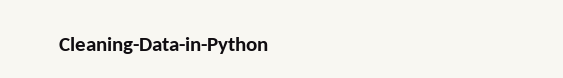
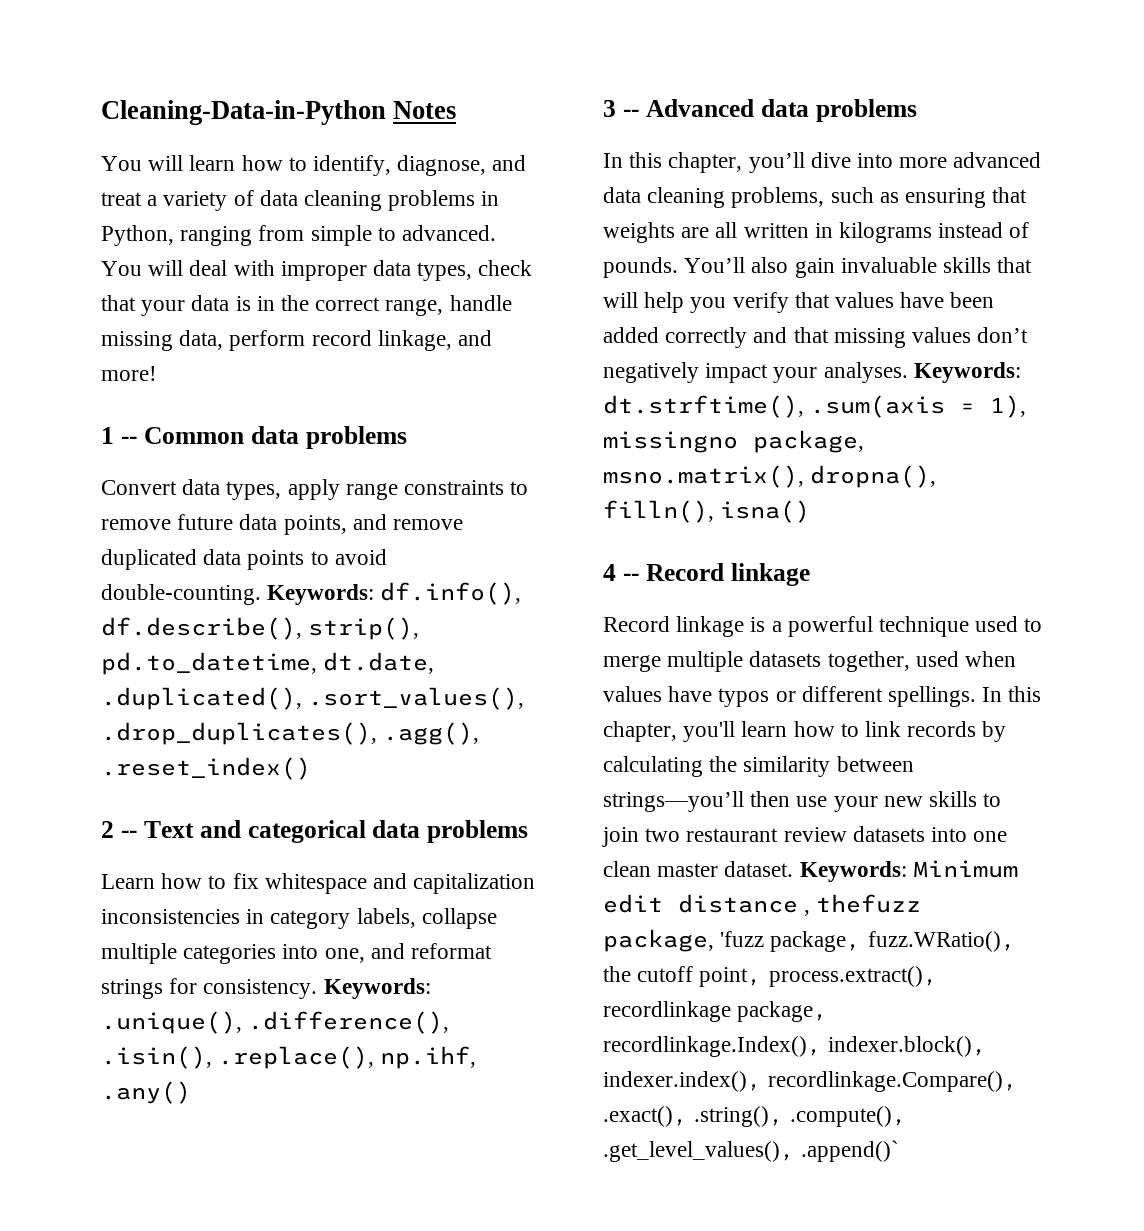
- Cleaning-Data-in-Python
+ Cleaning-Data-in-Python Notes
+ You will learn how to identify, diagnose, and treat a variety of data cleaning problems in Python, ranging from simple to advanced. You will deal with improper data types, check that your data is in the correct range, handle missing data, perform record linkage, and more!
+ 1 -- Common data problems
+ Convert data types, apply range constraints to remove future data points, and remove duplicated data points to avoid double-counting. Keywords: df.info(), df.describe(), strip(), pd.to_datetime, dt.date, .duplicated(), .sort_values(), .drop_duplicates(), .agg(), .reset_index()
+ 2 -- Text and categorical data problems
+ Learn how to fix whitespace and capitalization inconsistencies in category labels, collapse multiple categories into one, and reformat strings for consistency. Keywords: .unique(), .difference(), .isin(), .replace(), np.ihf, .any()
+ 3 -- Advanced data problems
+ In this chapter, you’ll dive into more advanced data cleaning problems, such as ensuring that weights are all written in kilograms instead of pounds. You’ll also gain invaluable skills that will help you verify that values have been added correctly and that missing values don’t negatively impact your analyses. Keywords: dt.strftime(), .sum(axis = 1), missingno package, msno.matrix(), dropna(), filln(), isna()
+ 4 -- Record linkage
+ Record linkage is a powerful technique used to merge multiple datasets together, used when values have typos or different spellings. In this chapter, you'll learn how to link records by calculating the similarity between strings—you’ll then use your new skills to join two restaurant review datasets into one clean master dataset. Keywords: Minimum edit distance , thefuzz package, 'fuzz package, fuzz.WRatio(), the cutoff point, process.extract(), recordlinkage package, recordlinkage.Index(), indexer.block(), indexer.index(), recordlinkage.Compare(), .exact(), .string(), .compute(), .get_level_values(), .append()`

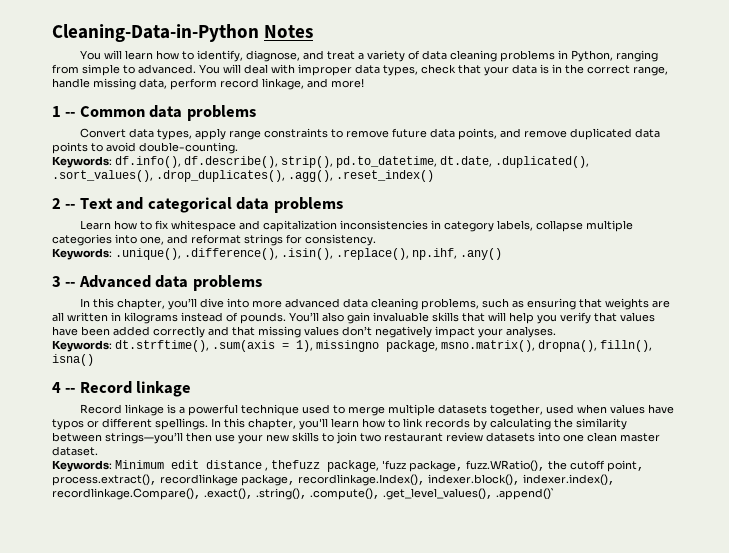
- Convert data types, apply range constraints to remove future data points, and remove duplicated data points to avoid double-counting. Keywords: df.info(), df.describe(), strip(), pd.to_datetime, dt.date, .duplicated(), .sort_values(), .drop_duplicates(), .agg(), .reset_index()
+ Convert data types, apply range constraints to remove future data points, and remove duplicated data points to avoid double-counting.
+ Keywords: df.info(), df.describe(), strip(), pd.to_datetime, dt.date, .duplicated(), .sort_values(), .drop_duplicates(), .agg(), .reset_index()
- Learn how to fix whitespace and capitalization inconsistencies in category labels, collapse multiple categories into one, and reformat strings for consistency. Keywords: .unique(), .difference(), .isin(), .replace(), np.ihf, .any()
+ Learn how to fix whitespace and capitalization inconsistencies in category labels, collapse multiple categories into one, and reformat strings for consistency.
+ Keywords: .unique(), .difference(), .isin(), .replace(), np.ihf, .any()
- You’ll also gain invaluable skills that will help you verify that values have been added correctly and that missing values don’t negatively impact your analyses. Keywords: dt.strftime(), .sum(axis = 1), missingno package, msno.matrix(), dropna(), filln(), isna()
+ You’ll also gain invaluable skills that will help you verify that values have been added correctly and that missing values don’t negatively impact your analyses.
+ Keywords: dt.strftime(), .sum(axis = 1), missingno package, msno.matrix(), dropna(), filln(), isna()
- In this chapter, you'll learn how to link records by calculating the similarity between strings—you’ll then use your new skills to join two restaurant review datasets into one clean master dataset. Keywords: Minimum edit distance , thefuzz package, 'fuzz package, fuzz.WRatio(), the cutoff point, process.extract(), recordlinkage package, recordlinkage.Index(), indexer.block(), indexer.index(), recordlinkage.Compare(), .exact(), .string(), .compute(), .get_level_values(), .append()`
+ In this chapter, you'll learn how to link records by calculating the similarity between strings—you’ll then use your new skills to join two restaurant review datasets into one clean master dataset.
+ Keywords: Minimum edit distance , thefuzz package, 'fuzz package, fuzz.WRatio(), the cutoff point, process.extract(), recordlinkage package, recordlinkage.Index(), indexer.block(), indexer.index(), recordlinkage.Compare(), .exact(), .string(), .compute(), .get_level_values(), .append()`

